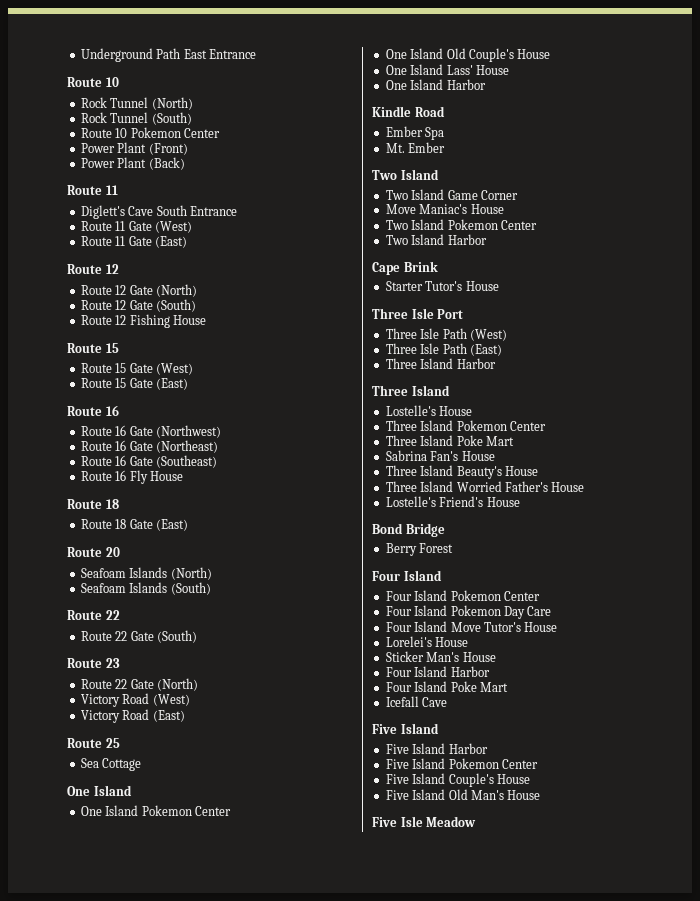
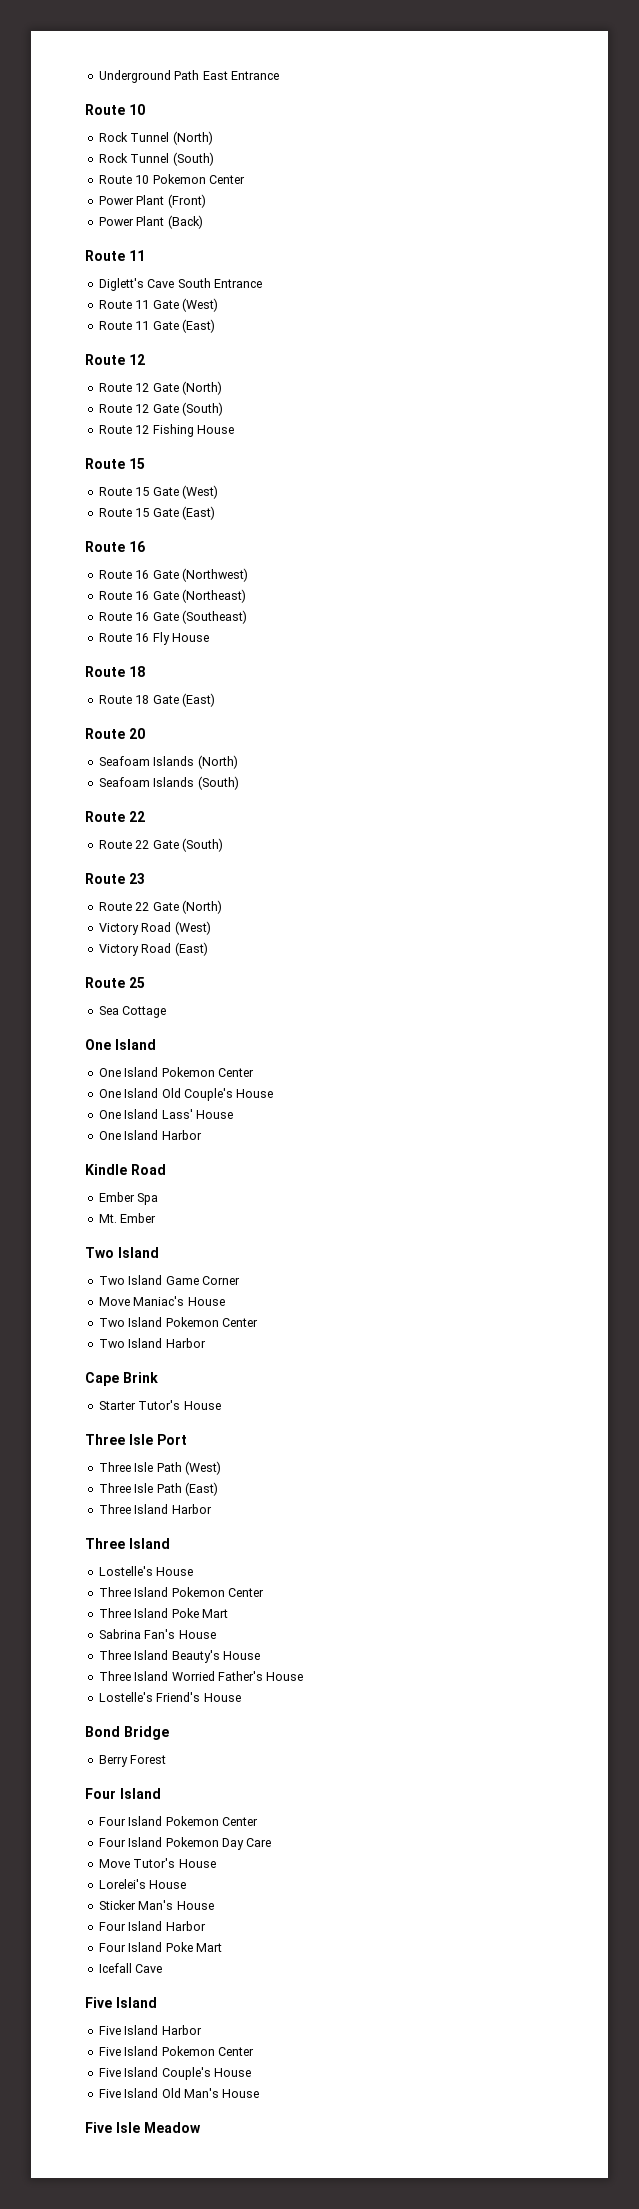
- Four Island Move Tutor's House
+ Move Tutor's House

